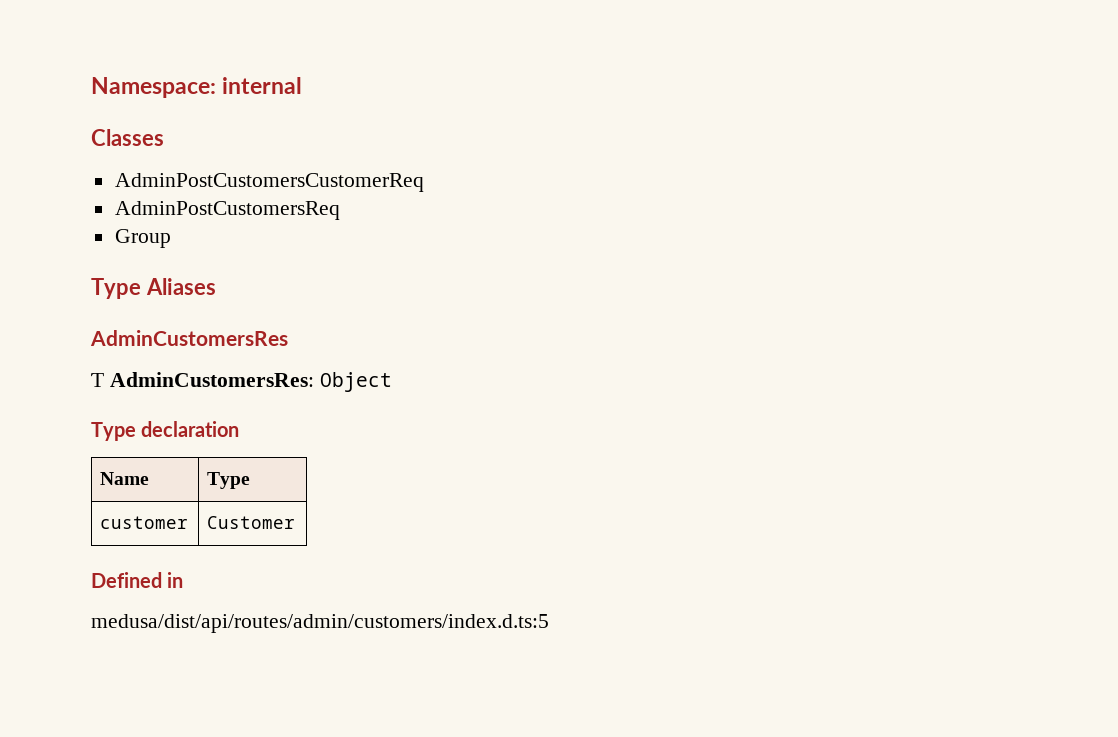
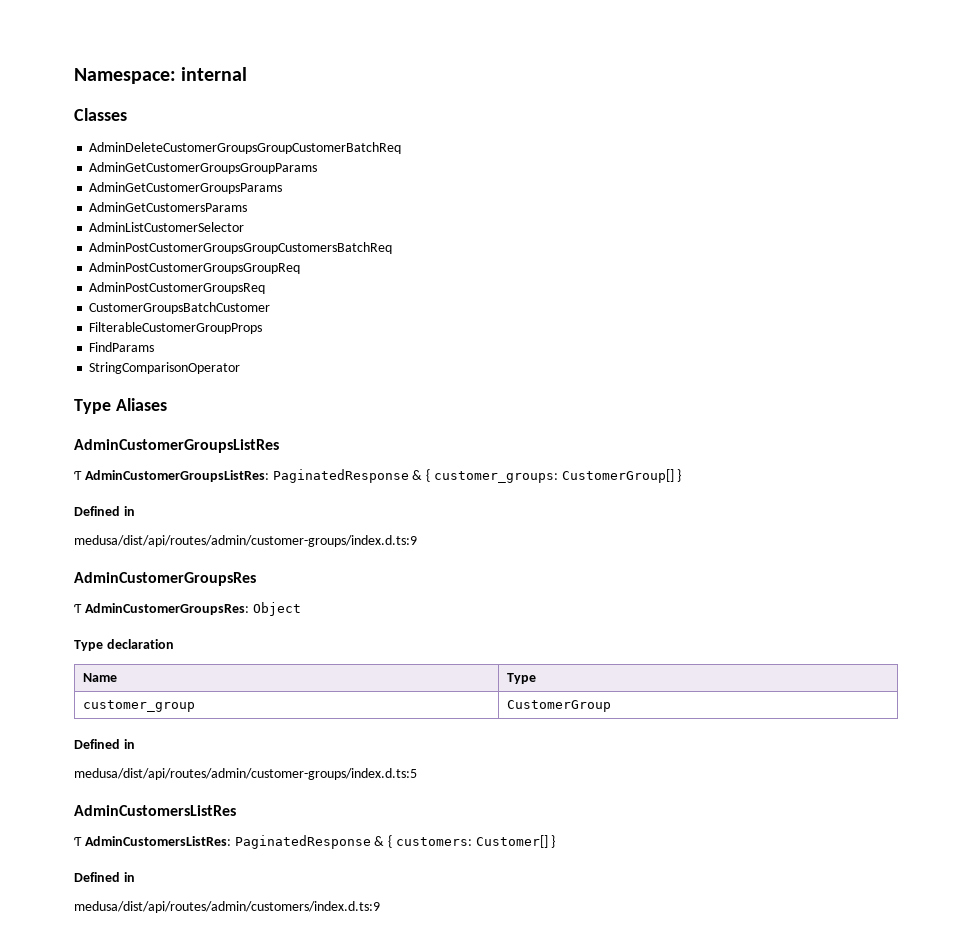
- AdminPostCustomersCustomerReq
- AdminPostCustomersReq
- Group
+ AdminDeleteCustomerGroupsGroupCustomerBatchReq
+ AdminGetCustomerGroupsGroupParams
+ AdminGetCustomerGroupsParams
+ AdminGetCustomersParams
+ AdminListCustomerSelector
+ AdminPostCustomerGroupsGroupCustomersBatchReq
+ AdminPostCustomerGroupsGroupReq
+ AdminPostCustomerGroupsReq
+ CustomerGroupsBatchCustomer
+ FilterableCustomerGroupProps
+ FindParams
+ StringComparisonOperator
- AdminCustomersRes
- Ƭ AdminCustomersRes: Object
+ AdminCustomerGroupsListRes
+ Ƭ AdminCustomerGroupsListRes: PaginatedResponse & { customer_groups: CustomerGroup[] }
+ Defined in
+ medusa/dist/api/routes/admin/customer-groups/index.d.ts:9
+ AdminCustomerGroupsRes
+ Ƭ AdminCustomerGroupsRes: Object
- customer | Customer
+ customer_group | CustomerGroup
  Defined in
- medusa/dist/api/routes/admin/customers/index.d.ts:5
+ medusa/dist/api/routes/admin/customer-groups/index.d.ts:5
+ AdminCustomersListRes
+ Ƭ AdminCustomersListRes: PaginatedResponse & { customers: Customer[] }
+ Defined in
+ medusa/dist/api/routes/admin/customers/index.d.ts:9

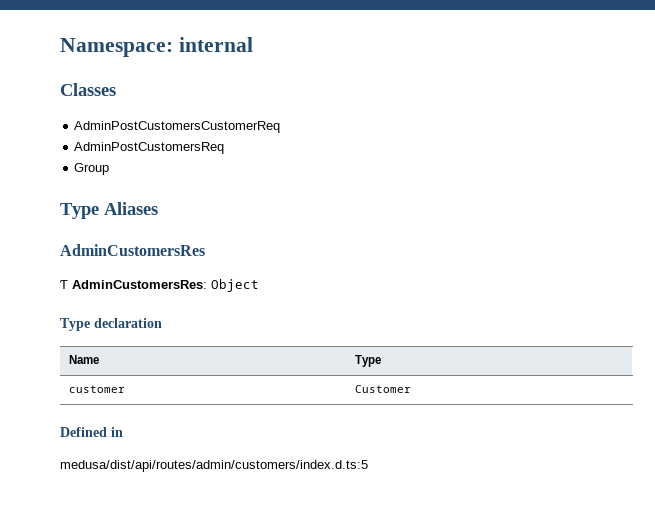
- AdminDeleteCustomerGroupsGroupCustomerBatchReq
- AdminGetCustomerGroupsGroupParams
- AdminGetCustomerGroupsParams
- AdminGetCustomersParams
- AdminListCustomerSelector
- AdminPostCustomerGroupsGroupCustomersBatchReq
- AdminPostCustomerGroupsGroupReq
- AdminPostCustomerGroupsReq
- CustomerGroupsBatchCustomer
- FilterableCustomerGroupProps
- FindParams
- StringComparisonOperator
+ AdminPostCustomersCustomerReq
+ AdminPostCustomersReq
+ Group
- AdminCustomerGroupsListRes
- Ƭ AdminCustomerGroupsListRes: PaginatedResponse & { customer_groups: CustomerGroup[] }
- Defined in
- medusa/dist/api/routes/admin/customer-groups/index.d.ts:9
- AdminCustomerGroupsRes
- Ƭ AdminCustomerGroupsRes: Object
+ AdminCustomersRes
+ Ƭ AdminCustomersRes: Object
- customer_group | CustomerGroup
+ customer | Customer
  Defined in
- medusa/dist/api/routes/admin/customer-groups/index.d.ts:5
- AdminCustomersListRes
- Ƭ AdminCustomersListRes: PaginatedResponse & { customers: Customer[] }
- Defined in
- medusa/dist/api/routes/admin/customers/index.d.ts:9
+ medusa/dist/api/routes/admin/customers/index.d.ts:5

